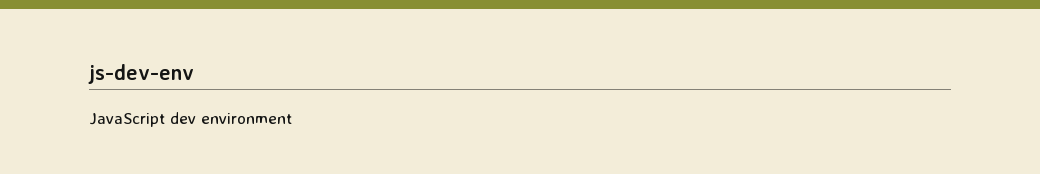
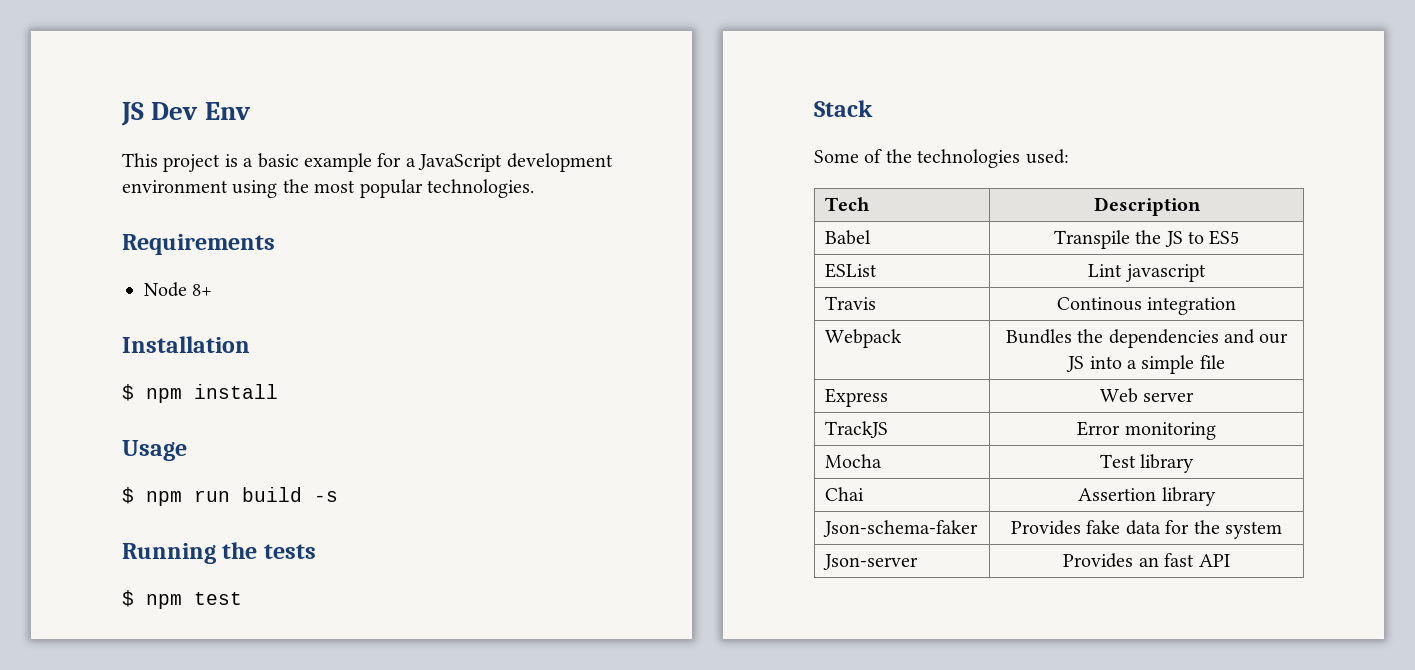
- js-dev-env
- JavaScript dev environment
+ JS Dev Env
+ This project is a basic example for a JavaScript development environment using the most popular technologies.
+ Requirements
+ Node 8+
+ Installation
+ $ npm install
+ Usage
+ $ npm run build -s
+ Running the tests
+ $ npm test
+ Stack
+ Some of the technologies used:
+ Tech | Description
+ Babel | Transpile the JS to ES5
+ ESList | Lint javascript
+ Travis | Continous integration
+ Webpack | Bundles the dependencies and our JS into a simple file
+ Express | Web server
+ TrackJS | Error monitoring
+ Mocha | Test library
+ Chai | Assertion library
+ Json-schema-faker | Provides fake data for the system
+ Json-server | Provides an fast API

